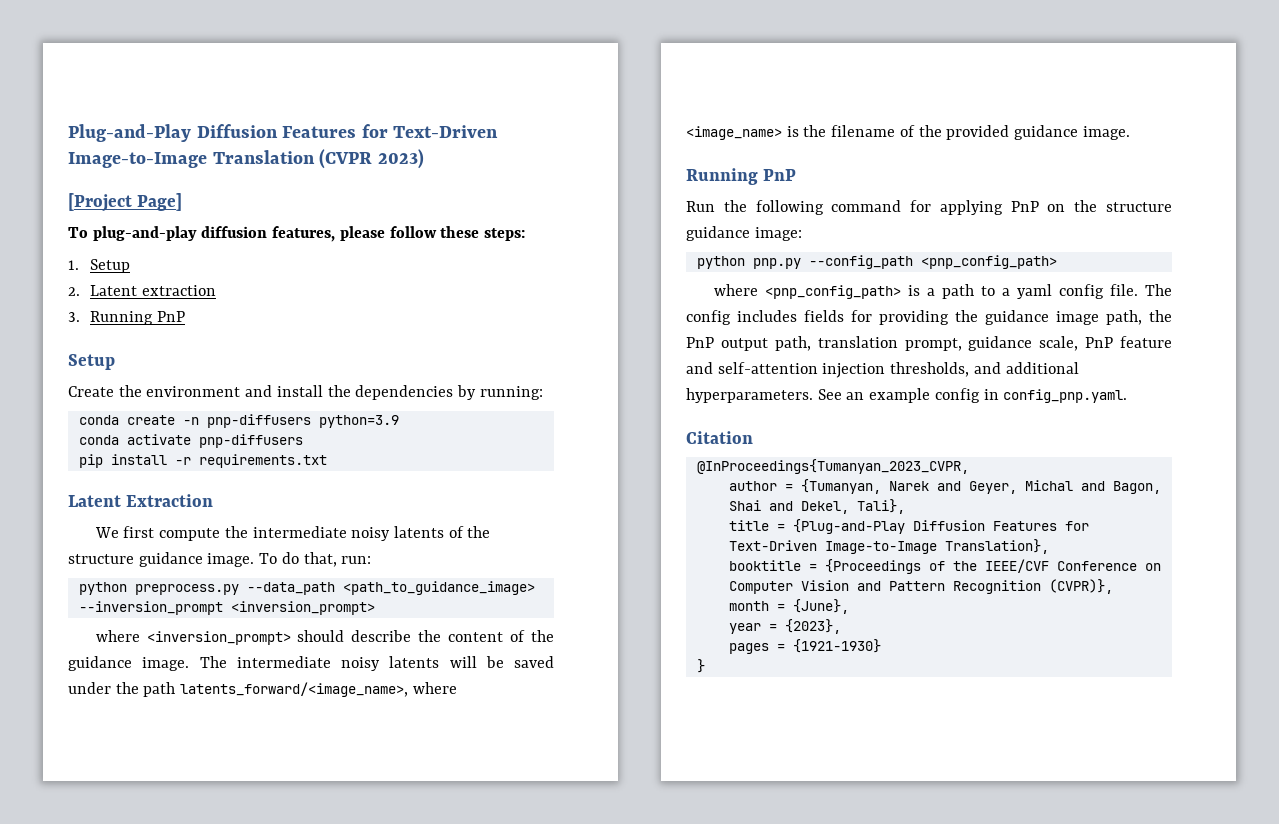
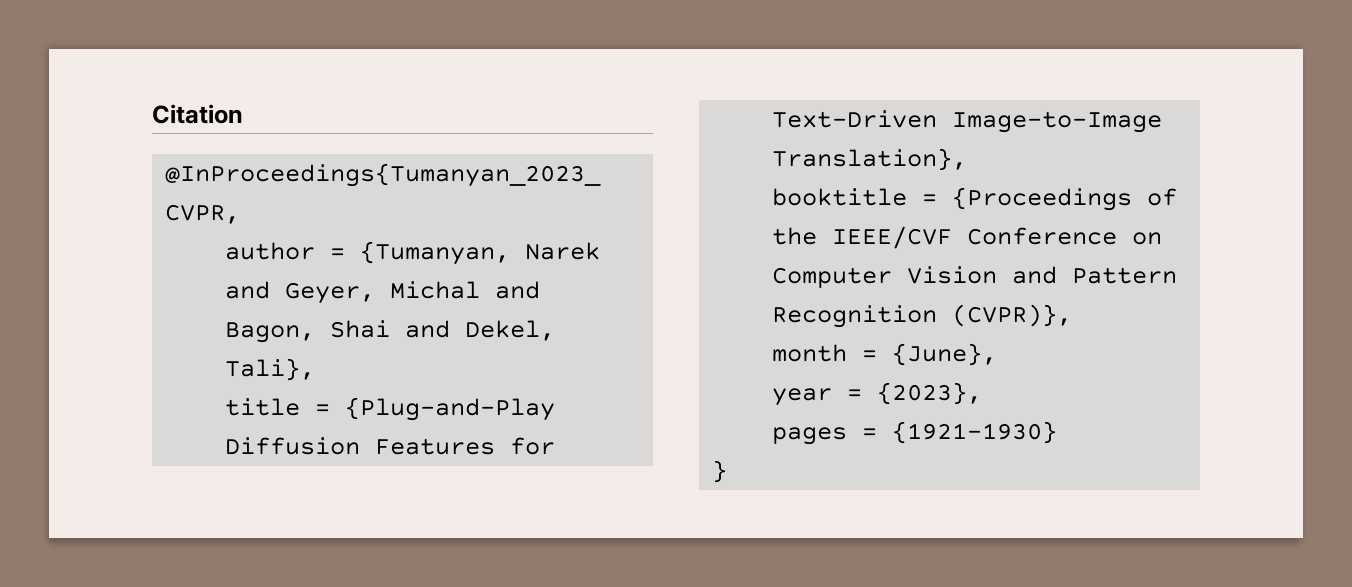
- Plug-and-Play Diffusion Features for Text-Driven Image-to-Image Translation (CVPR 2023)
- [Project Page]
- To plug-and-play diffusion features, please follow these steps:
- 1. Setup
- 2. Latent extraction
- 3. Running PnP
- Setup
- Create the environment and install the dependencies by running:
- conda create -n pnp-diffusers python=3.9
- conda activate pnp-diffusers
- pip install -r requirements.txt
- Latent Extraction
- We first compute the intermediate noisy latents of the structure guidance image. To do that, run:
- python preprocess.py --data_path <path_to_guidance_image> --inversion_prompt <inversion_prompt>
- where <inversion_prompt> should describe the content of the guidance image. The intermediate noisy latents will be saved under the path latents_forward/<image_name>, where <image_name> is the filename of the provided guidance image.
- Running PnP
- Run the following command for applying PnP on the structure guidance image:
- python pnp.py --config_path <pnp_config_path>
- where <pnp_config_path> is a path to a yaml config file. The config includes fields for providing the guidance image path, the PnP output path, translation prompt, guidance scale, PnP feature and self-attention injection thresholds, and additional hyperparameters. See an example config in config_pnp.yaml.

